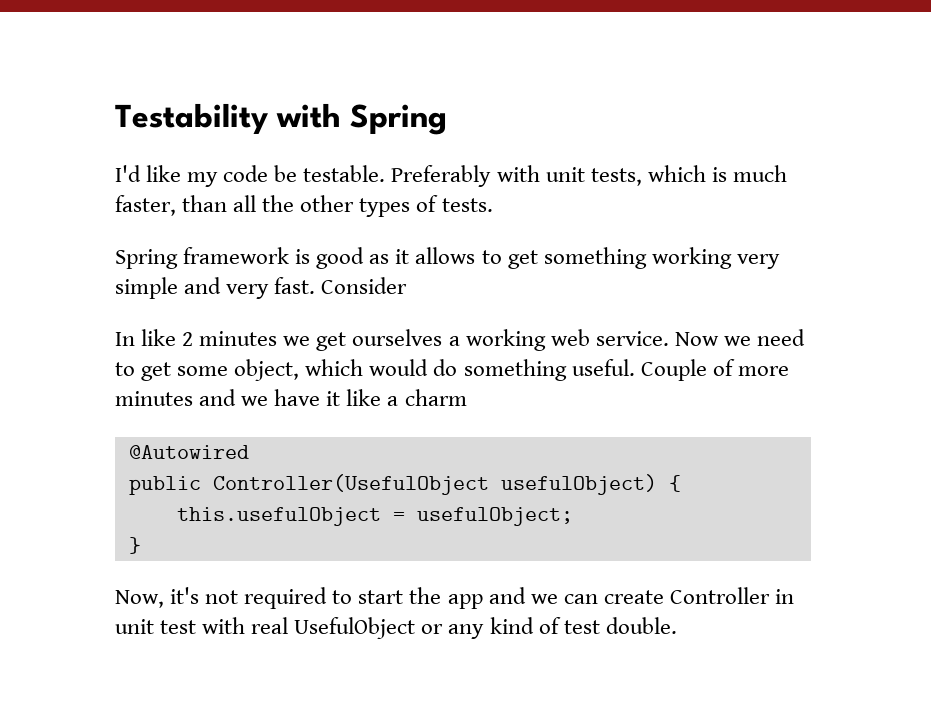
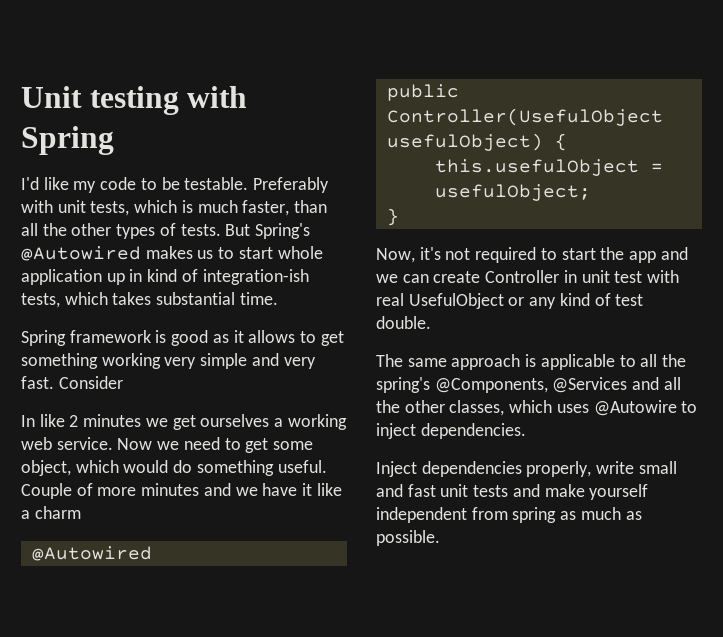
- Testability with Spring
+ Unit testing with Spring
- I'd like my code be testable.
+ I'd like my code to be testable.
+ But Spring's @Autowired makes us to start whole application up in kind of integration-ish tests, which takes substantial time.
+ The same approach is applicable to all the spring's @Components, @Services and all the other classes, which uses @Autowire to inject dependencies.
+ Inject dependencies properly, write small and fast unit tests and make yourself independent from spring as much as possible.

